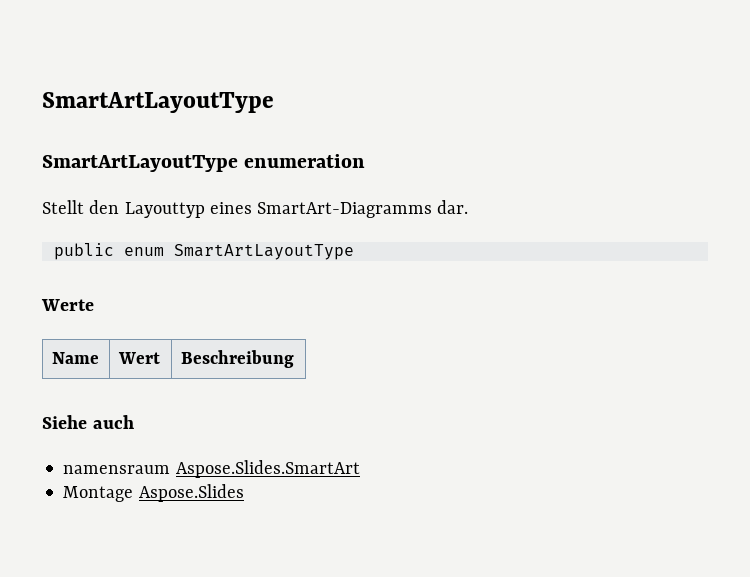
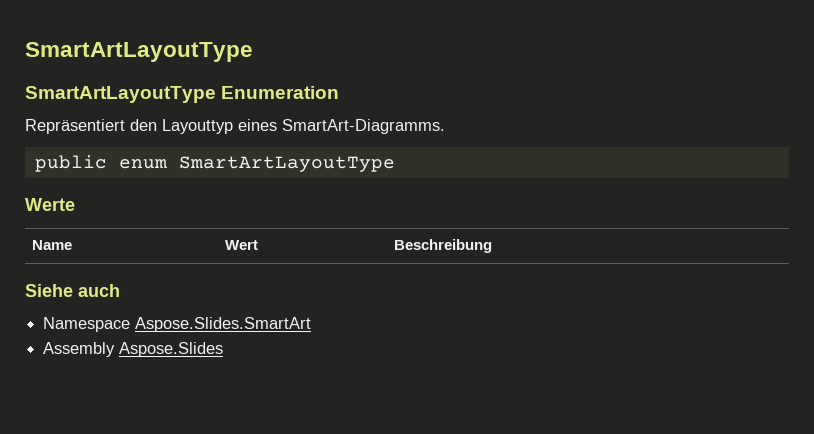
- SmartArtLayoutType enumeration
- Stellt den Layouttyp eines SmartArt-Diagramms dar.
+ SmartArtLayoutType Enumeration
+ Repräsentiert den Layouttyp eines SmartArt-Diagramms.
- namensraum Aspose.Slides.SmartArt
+ Namespace Aspose.Slides.SmartArt
- Montage Aspose.Slides
+ Assembly Aspose.Slides

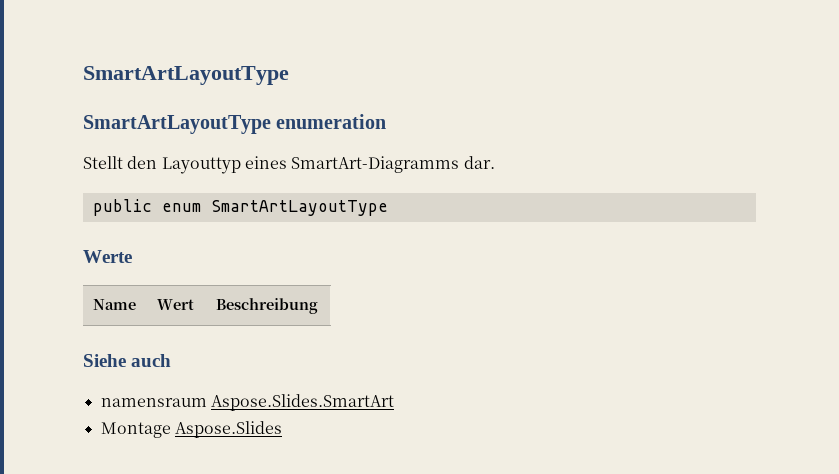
- SmartArtLayoutType Enumeration
- Repräsentiert den Layouttyp eines SmartArt-Diagramms.
+ SmartArtLayoutType enumeration
+ Stellt den Layouttyp eines SmartArt-Diagramms dar.
- Namespace Aspose.Slides.SmartArt
+ namensraum Aspose.Slides.SmartArt
- Assembly Aspose.Slides
+ Montage Aspose.Slides

